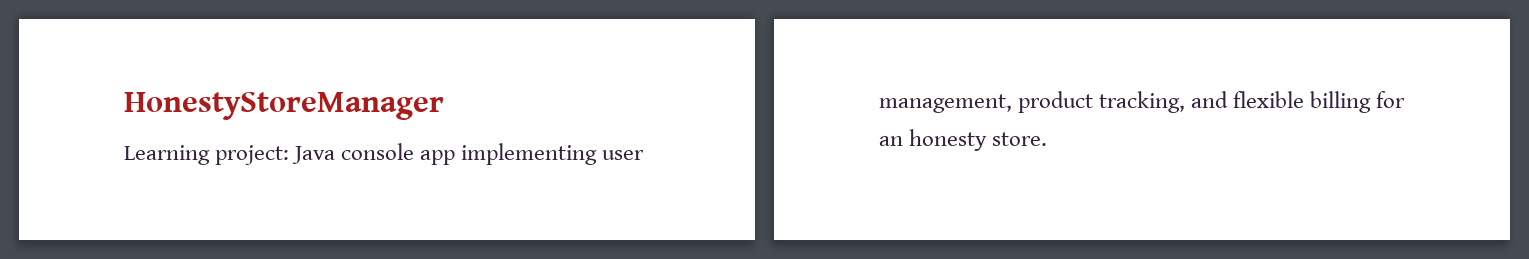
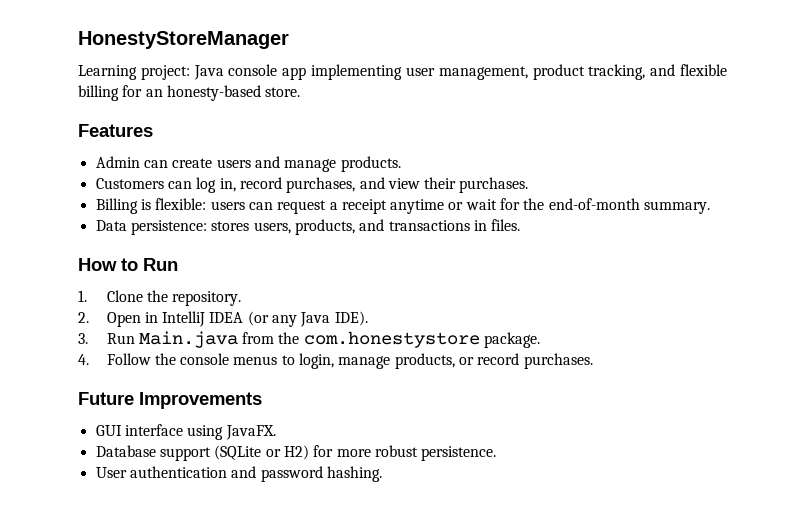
- Learning project: Java console app implementing user management, product tracking, and flexible billing for an honesty store.
+ Learning project: Java console app implementing user management, product tracking, and flexible billing for an honesty-based store.
+ Features
+ Admin can create users and manage products.
+ Customers can log in, record purchases, and view their purchases.
+ Billing is flexible: users can request a receipt anytime or wait for the end-of-month summary.
+ Data persistence: stores users, products, and transactions in files.
+ How to Run
+ 1. Clone the repository.
+ 2. Open in IntelliJ IDEA (or any Java IDE).
+ 3. Run Main.java from the com.honestystore package.
+ 4. Follow the console menus to login, manage products, or record purchases.
+ Future Improvements
+ GUI interface using JavaFX.
+ Database support (SQLite or H2) for more robust persistence.
+ User authentication and password hashing.

